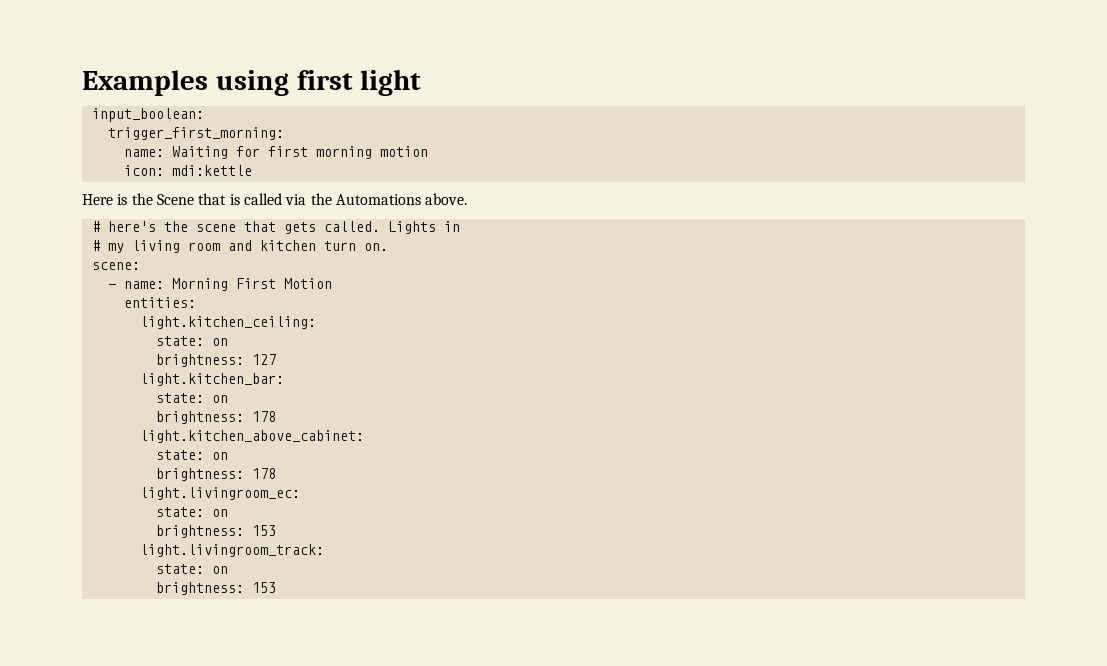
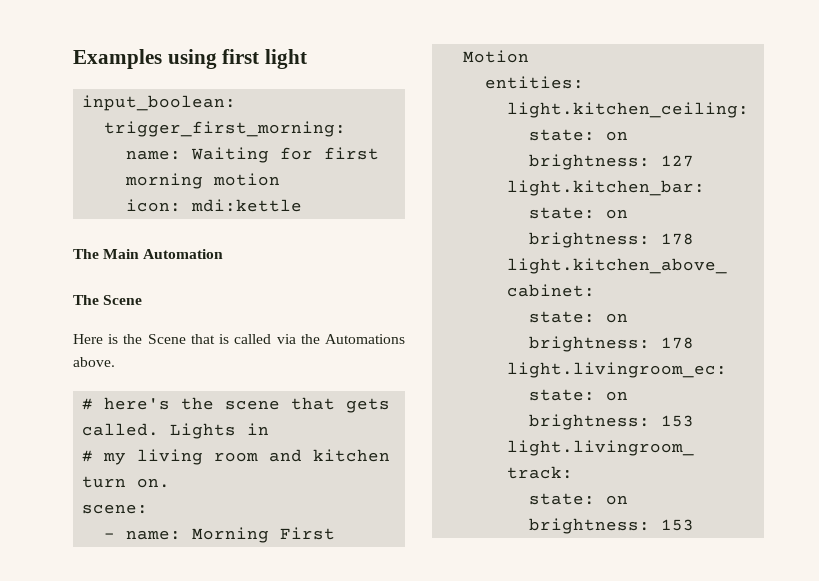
+ The Main Automation
+ The Scene

